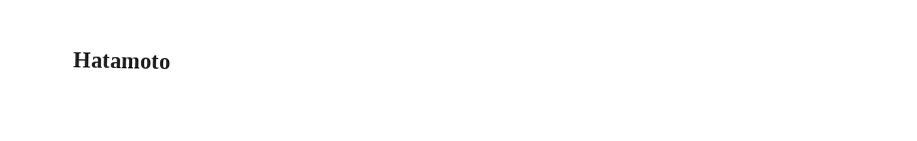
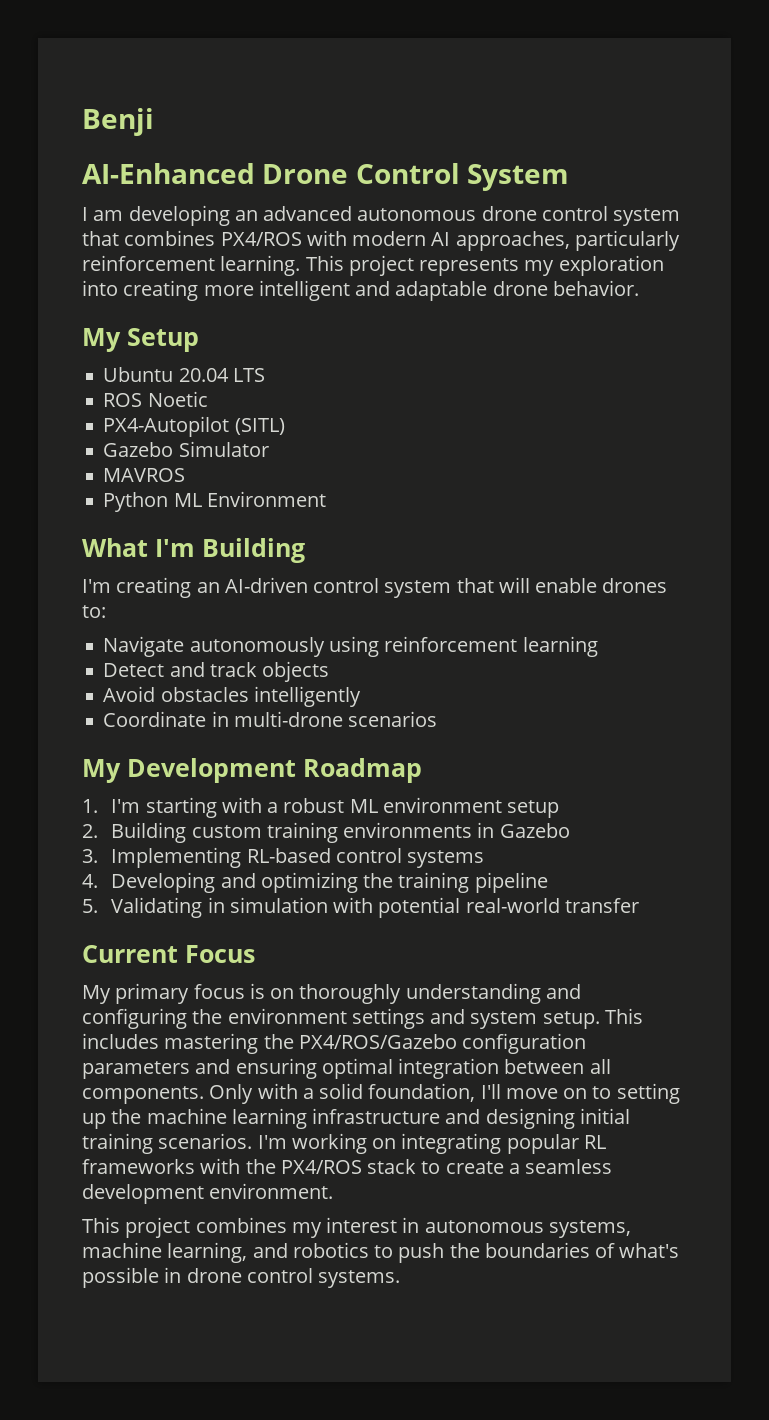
- Hatamoto
+ Benji
+ AI-Enhanced Drone Control System
+ I am developing an advanced autonomous drone control system that combines PX4/ROS with modern AI approaches, particularly reinforcement learning. This project represents my exploration into creating more intelligent and adaptable drone behavior.
+ My Setup
+ Ubuntu 20.04 LTS
+ ROS Noetic
+ PX4-Autopilot (SITL)
+ Gazebo Simulator
+ MAVROS
+ Python ML Environment
+ What I'm Building
+ I'm creating an AI-driven control system that will enable drones to:
+ Navigate autonomously using reinforcement learning
+ Detect and track objects
+ Avoid obstacles intelligently
+ Coordinate in multi-drone scenarios
+ My Development Roadmap
+ 1. I'm starting with a robust ML environment setup
+ 2. Building custom training environments in Gazebo
+ 3. Implementing RL-based control systems
+ 4. Developing and optimizing the training pipeline
+ 5. Validating in simulation with potential real-world transfer
+ Current Focus
+ My primary focus is on thoroughly understanding and configuring the environment settings and system setup. This includes mastering the PX4/ROS/Gazebo configuration parameters and ensuring optimal integration between all components. Only with a solid foundation, I'll move on to setting up the machine learning infrastructure and designing initial training scenarios. I'm working on integrating popular RL frameworks with the PX4/ROS stack to create a seamless development environment.
+ This project combines my interest in autonomous systems, machine learning, and robotics to push the boundaries of what's possible in drone control systems.

